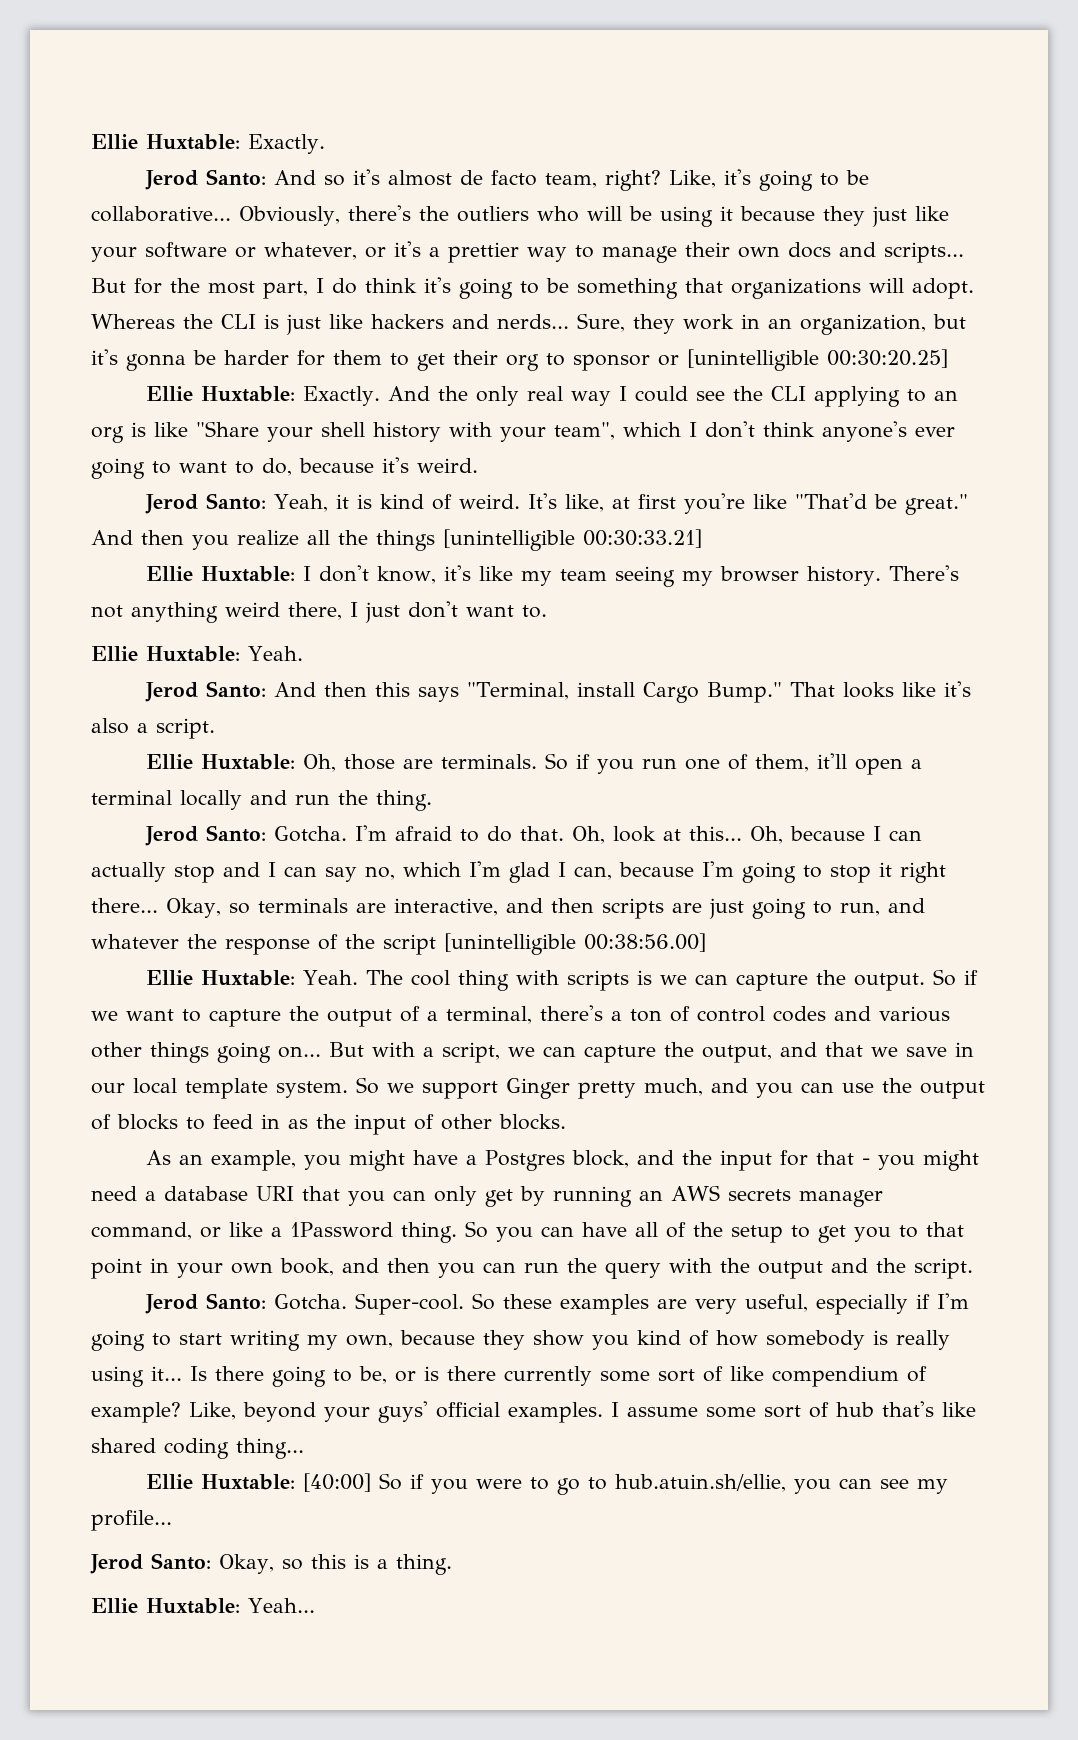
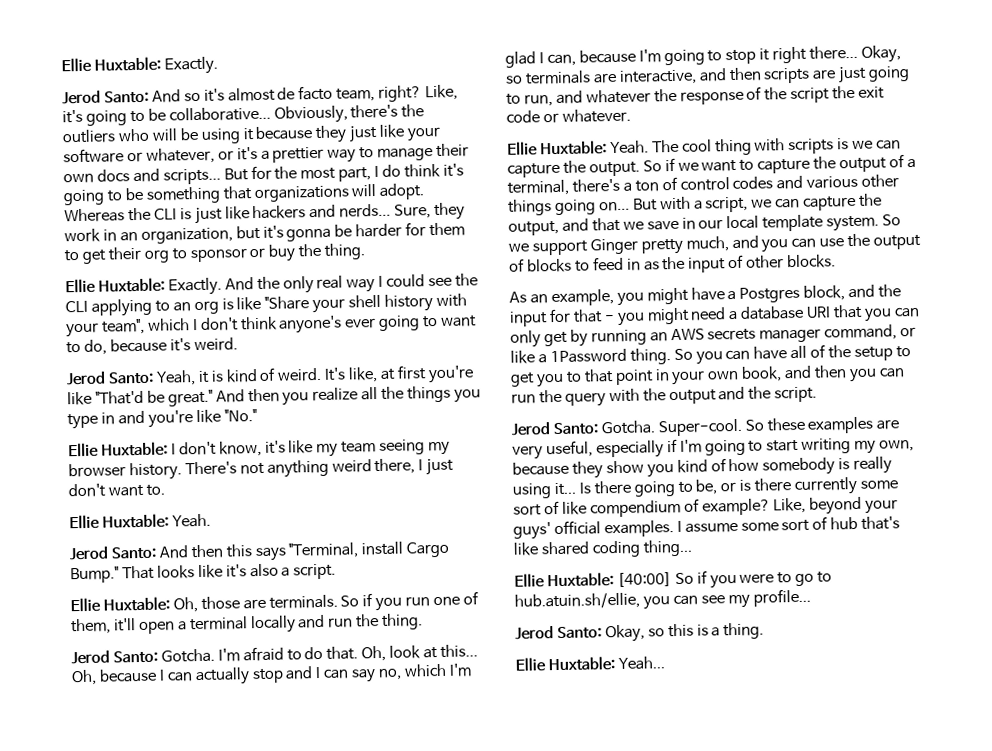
- Sure, they work in an organization, but it's gonna be harder for them to get their org to sponsor or [unintelligible 00:30:20.25]
+ Sure, they work in an organization, but it's gonna be harder for them to get their org to sponsor or buy the thing.
- And then you realize all the things [unintelligible 00:30:33.21]
+ And then you realize all the things you type in and you're like "No."
- Okay, so terminals are interactive, and then scripts are just going to run, and whatever the response of the script [unintelligible 00:38:56.00]
+ Okay, so terminals are interactive, and then scripts are just going to run, and whatever the response of the script the exit code or whatever.

